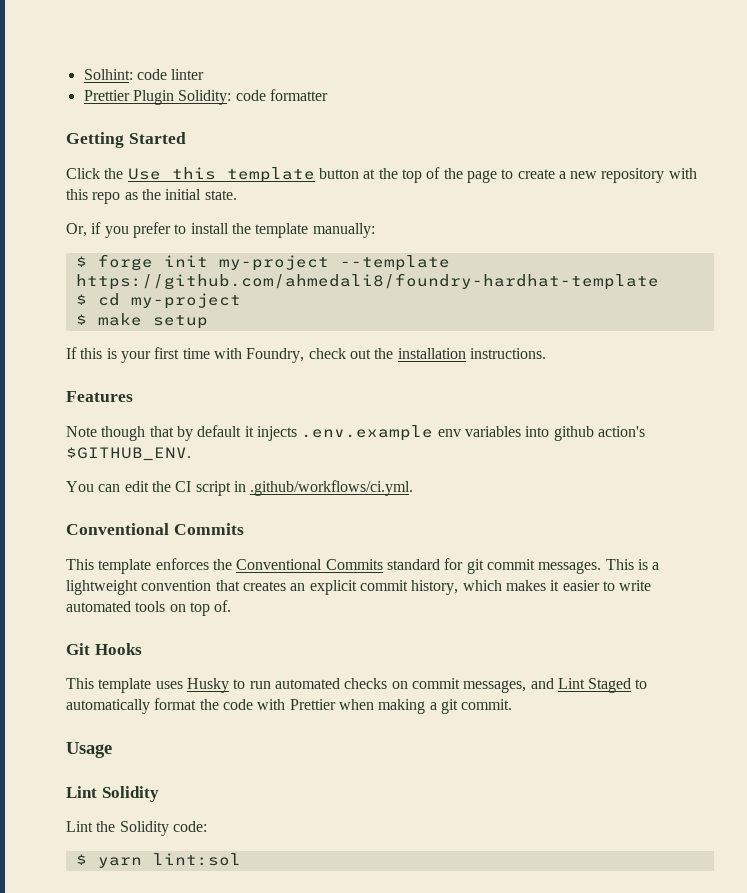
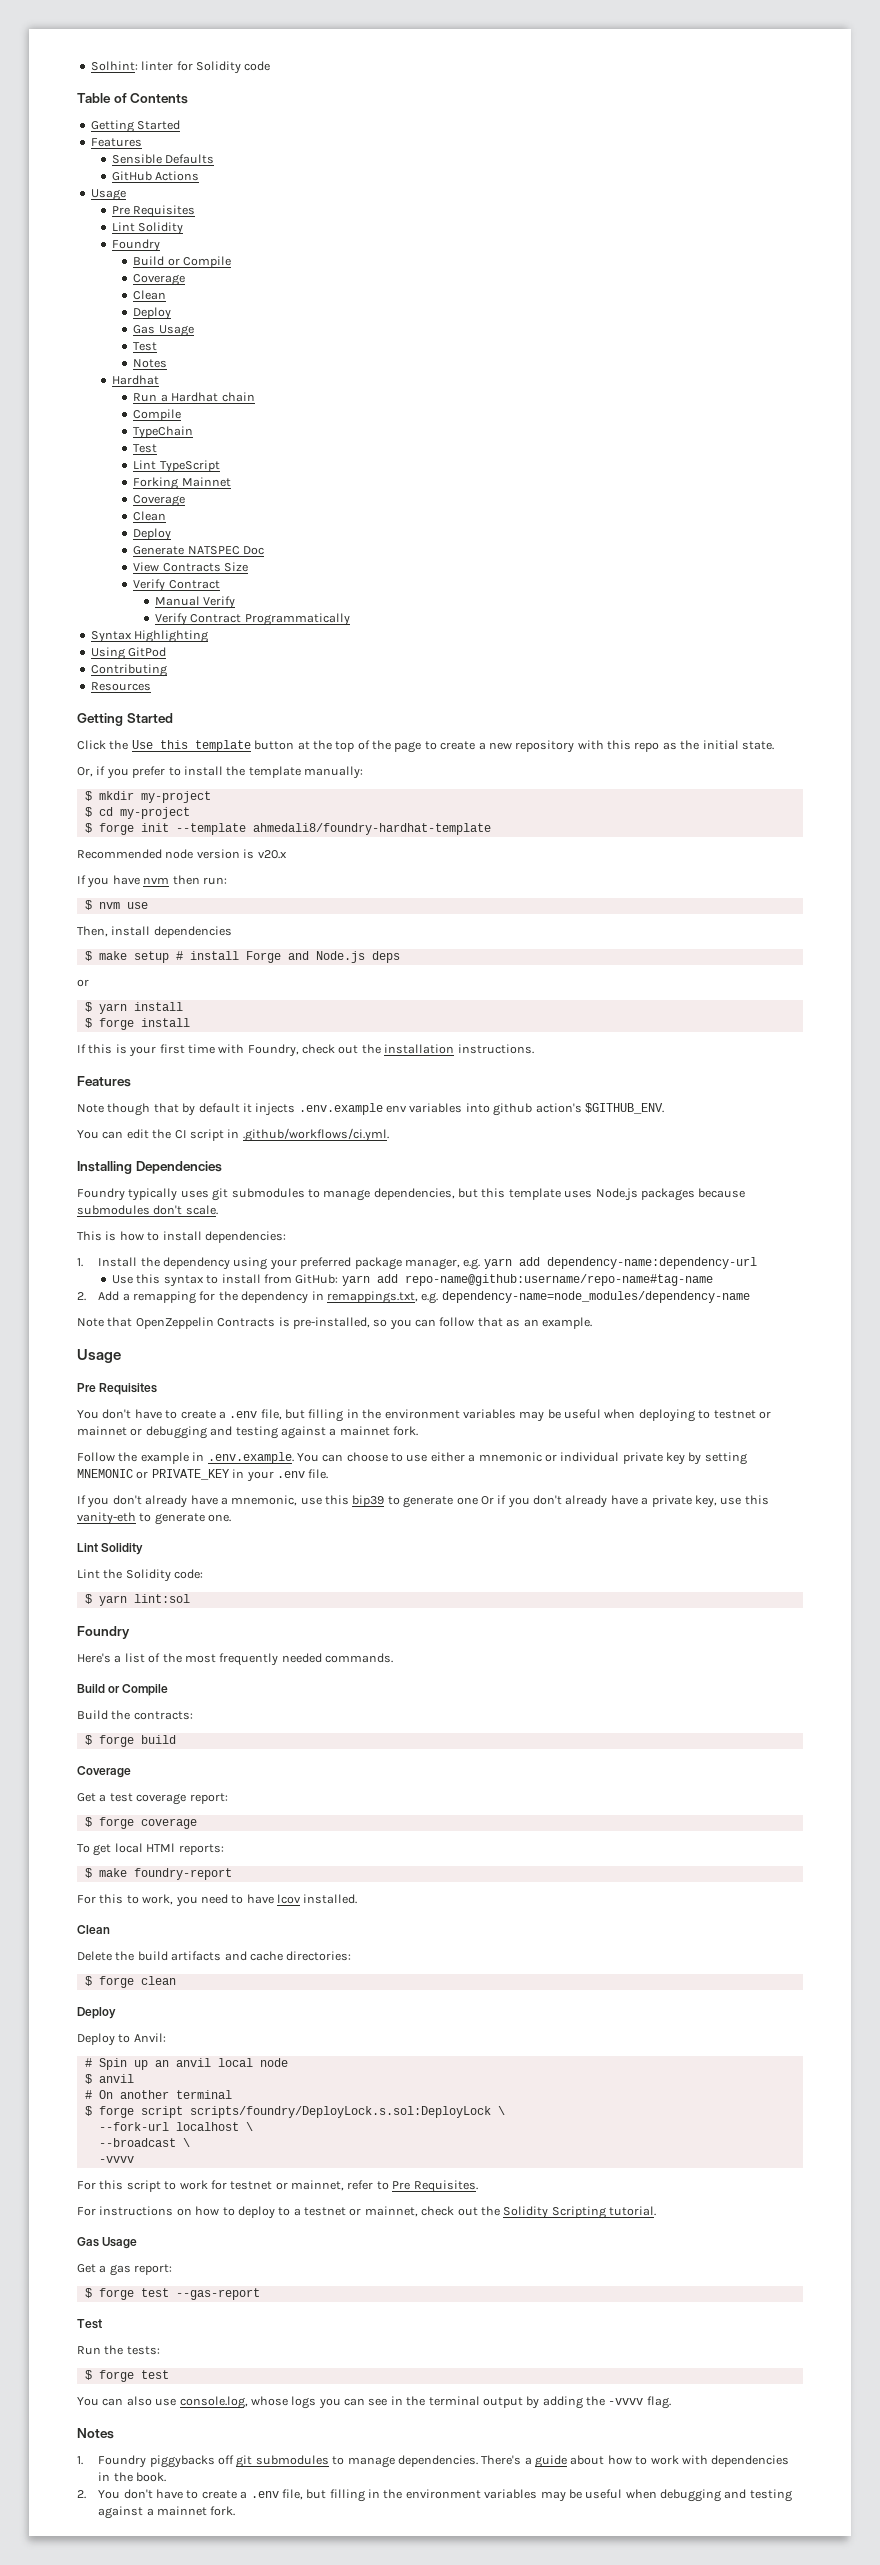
- Solhint: code linter
- Prettier Plugin Solidity: code formatter
+ Solhint: linter for Solidity code
+ Table of Contents
+ Getting Started
+ Features
+ Sensible Defaults
+ GitHub Actions
+ Usage
+ Pre Requisites
+ Lint Solidity
+ Foundry
+ Build or Compile
+ Coverage
+ Clean
+ Deploy
+ Gas Usage
+ Test
+ Notes
+ Hardhat
+ Run a Hardhat chain
+ Compile
+ TypeChain
+ Test
+ Lint TypeScript
+ Forking Mainnet
+ Coverage
+ Clean
+ Deploy
+ Generate NATSPEC Doc
+ View Contracts Size
+ Verify Contract
+ Manual Verify
+ Verify Contract Programmatically
+ Syntax Highlighting
+ Using GitPod
+ Contributing
+ Resources
- $ forge init my-project --template https://github.com/ahmedali8/foundry-hardhat-template
+ $ mkdir my-project
- $ make setup
+ $ forge init --template ahmedali8/foundry-hardhat-template
+ Recommended node version is v20.x
+ If you have nvm then run:
+ $ nvm use
+ Then, install dependencies
+ $ make setup # install Forge and Node.js deps
+ or
+ $ yarn install
+ $ forge install
  You can edit the CI script in .github/workflows/ci.yml.
- Conventional Commits
- This template enforces the Conventional Commits standard for git commit messages. This is a lightweight convention that creates an explicit commit history, which makes it easier to write automated tools on top of.
- Git Hooks
- This template uses Husky to run automated checks on commit messages, and Lint Staged to automatically format the code with Prettier when making a git commit.
+ Installing Dependencies
+ Foundry typically uses git submodules to manage dependencies, but this template uses Node.js packages because submodules don't scale.
+ This is how to install dependencies:
+ 1. Install the dependency using your preferred package manager, e.g. yarn add dependency-name:dependency-url
+ Use this syntax to install from GitHub: yarn add repo-name@github:username/repo-name#tag-name
+ 2. Add a remapping for the dependency in remappings.txt, e.g. dependency-name=node_modules/dependency-name
+ Note that OpenZeppelin Contracts is pre-installed, so you can follow that as an example.
  Usage
+ Pre Requisites
+ You don't have to create a .env file, but filling in the environment variables may be useful when deploying to testnet or mainnet or debugging and testing against a mainnet fork.
+ Follow the example in .env.example. You can choose to use either a mnemonic or individual private key by setting MNEMONIC or PRIVATE_KEY in your .env file.
+ If you don't already have a mnemonic, use this bip39 to generate one Or if you don't already have a private key, use this vanity-eth to generate one.
  $ yarn lint:sol
+ Foundry
+ Here's a list of the most frequently needed commands.
+ Build or Compile
+ Build the contracts:
+ $ forge build
+ Coverage
+ Get a test coverage report:
+ $ forge coverage
+ To get local HTMl reports:
+ $ make foundry-report
+ For this to work, you need to have lcov installed.
+ Clean
+ Delete the build artifacts and cache directories:
+ $ forge clean
+ Deploy
+ Deploy to Anvil:
+ # Spin up an anvil local node
+ $ anvil
+ # On another terminal
+ $ forge script scripts/foundry/DeployLock.s.sol:DeployLock \
+ --fork-url localhost \
+ --broadcast \
+ -vvvv
+ For this script to work for testnet or mainnet, refer to Pre Requisites.
+ For instructions on how to deploy to a testnet or mainnet, check out the Solidity Scripting tutorial.
+ Gas Usage
+ Get a gas report:
+ $ forge test --gas-report
+ Test
+ Run the tests:
+ $ forge test
+ You can also use console.log, whose logs you can see in the terminal output by adding the -vvvv flag.
+ Notes
+ 1. Foundry piggybacks off git submodules to manage dependencies. There's a guide about how to work with dependencies in the book.
+ 2. You don't have to create a .env file, but filling in the environment variables may be useful when debugging and testing against a mainnet fork.

